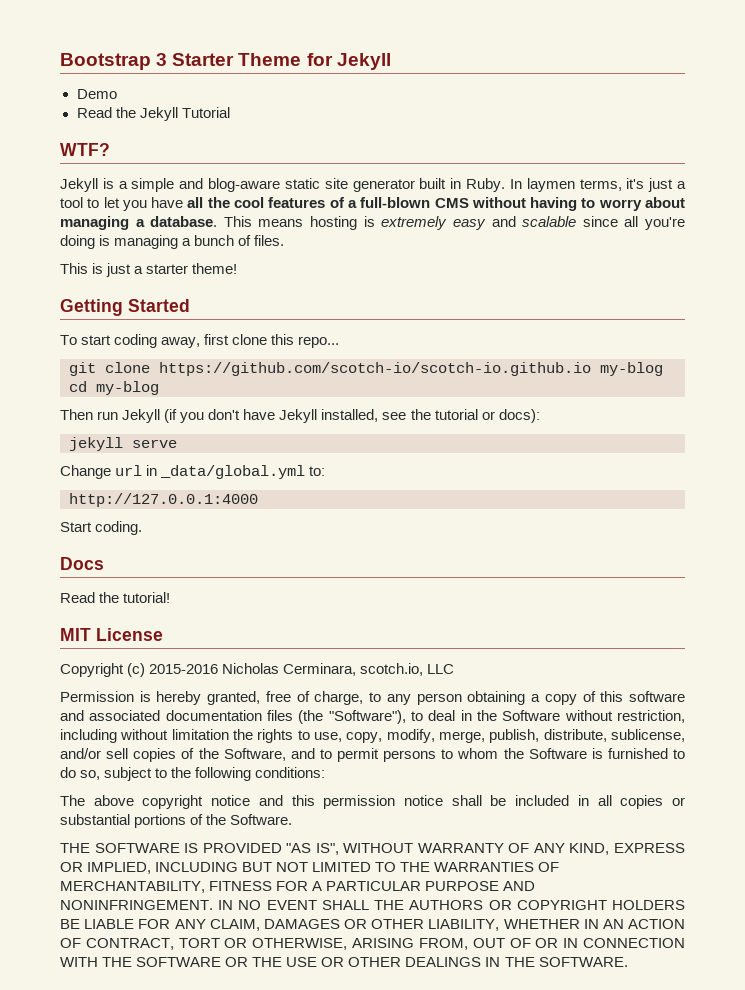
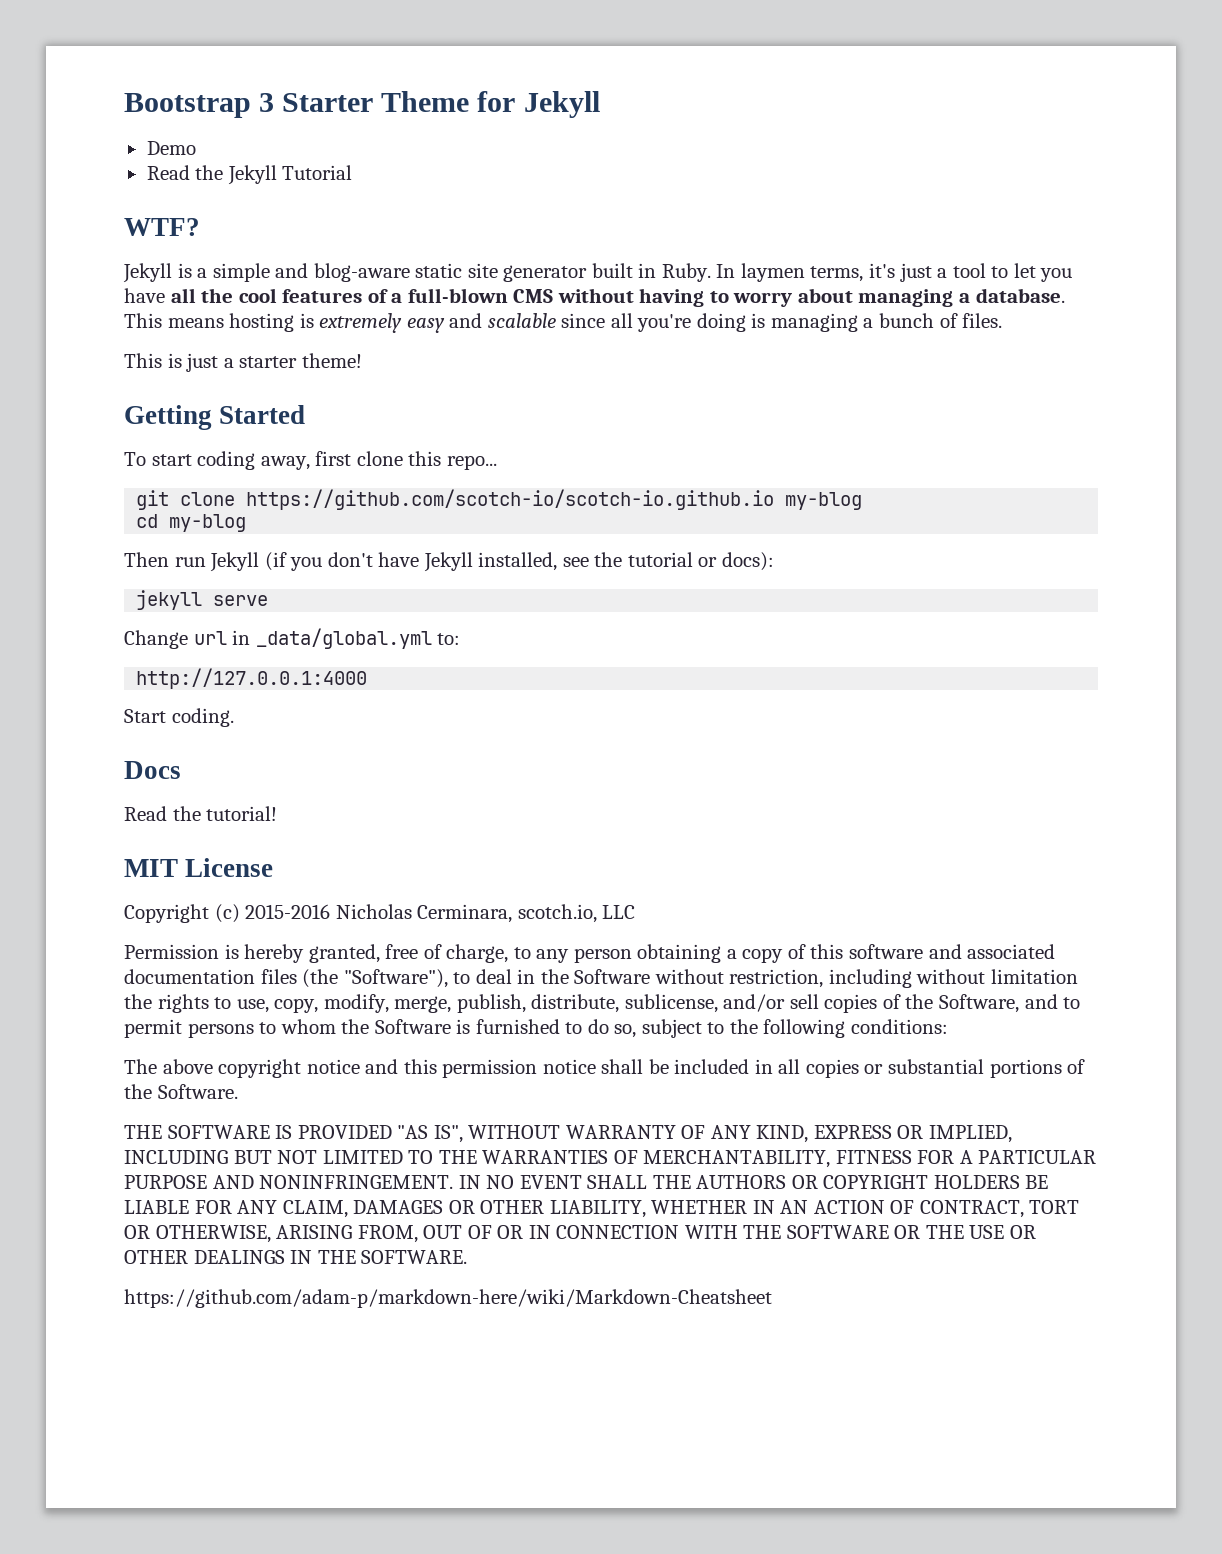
+ https://github.com/adam-p/markdown-here/wiki/Markdown-Cheatsheet

